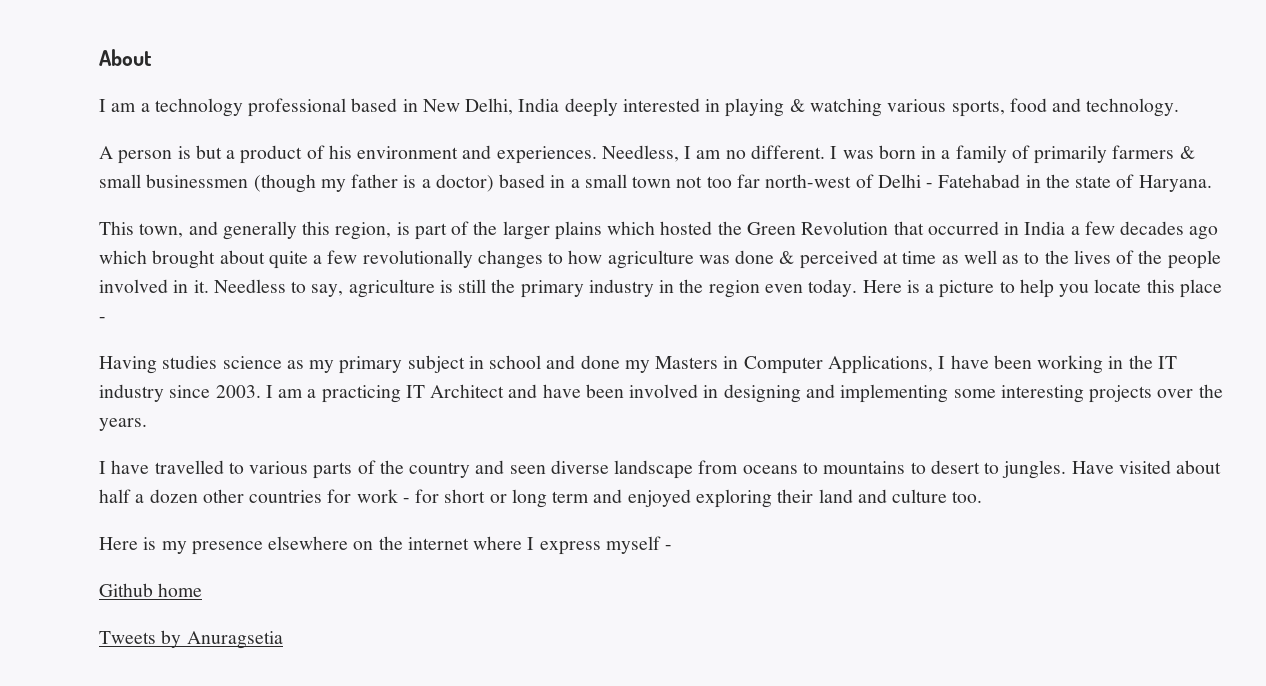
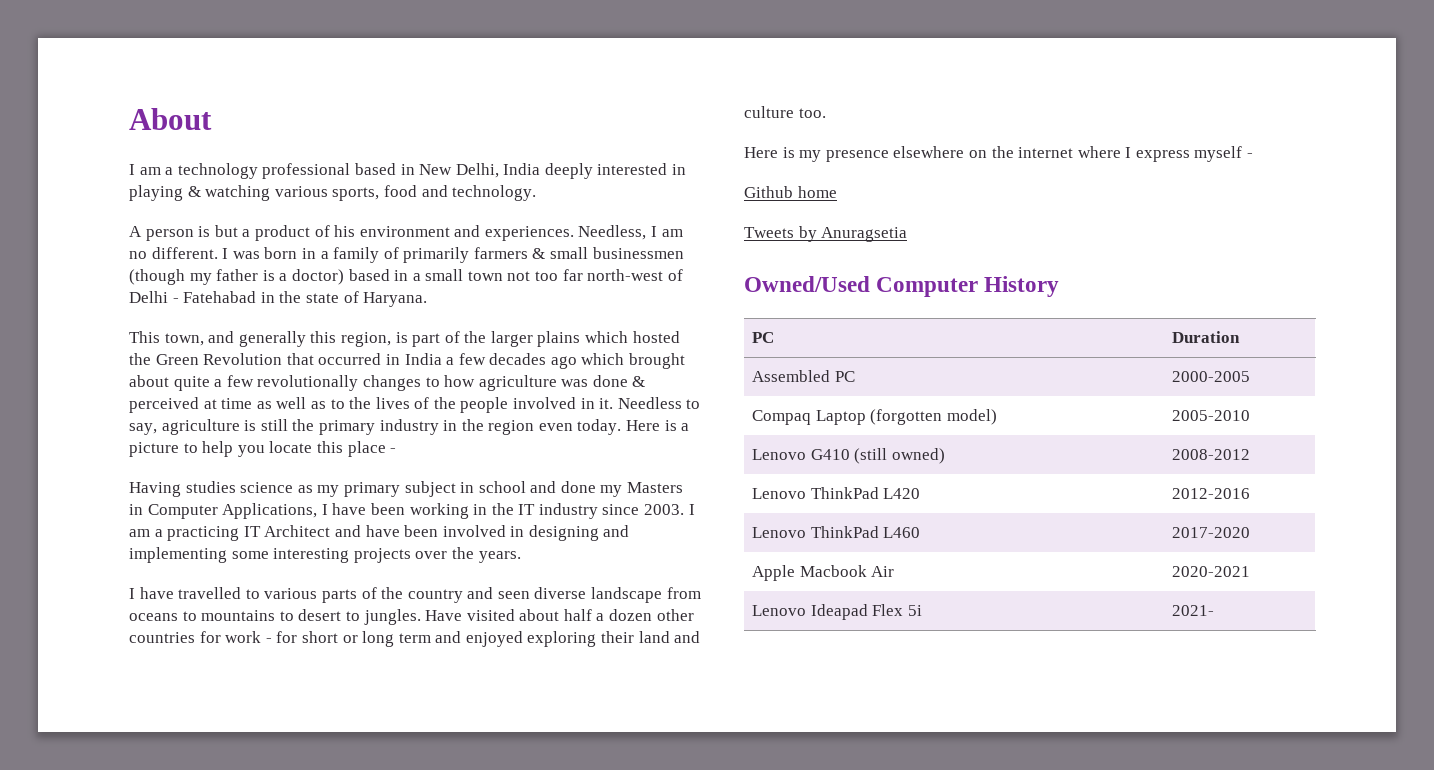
+ Owned/Used Computer History
+ PC | Duration
+ Assembled PC | 2000-2005
+ Compaq Laptop (forgotten model) | 2005-2010
+ Lenovo G410 (still owned) | 2008-2012
+ Lenovo ThinkPad L420 | 2012-2016
+ Lenovo ThinkPad L460 | 2017-2020
+ Apple Macbook Air | 2020-2021
+ Lenovo Ideapad Flex 5i | 2021-

